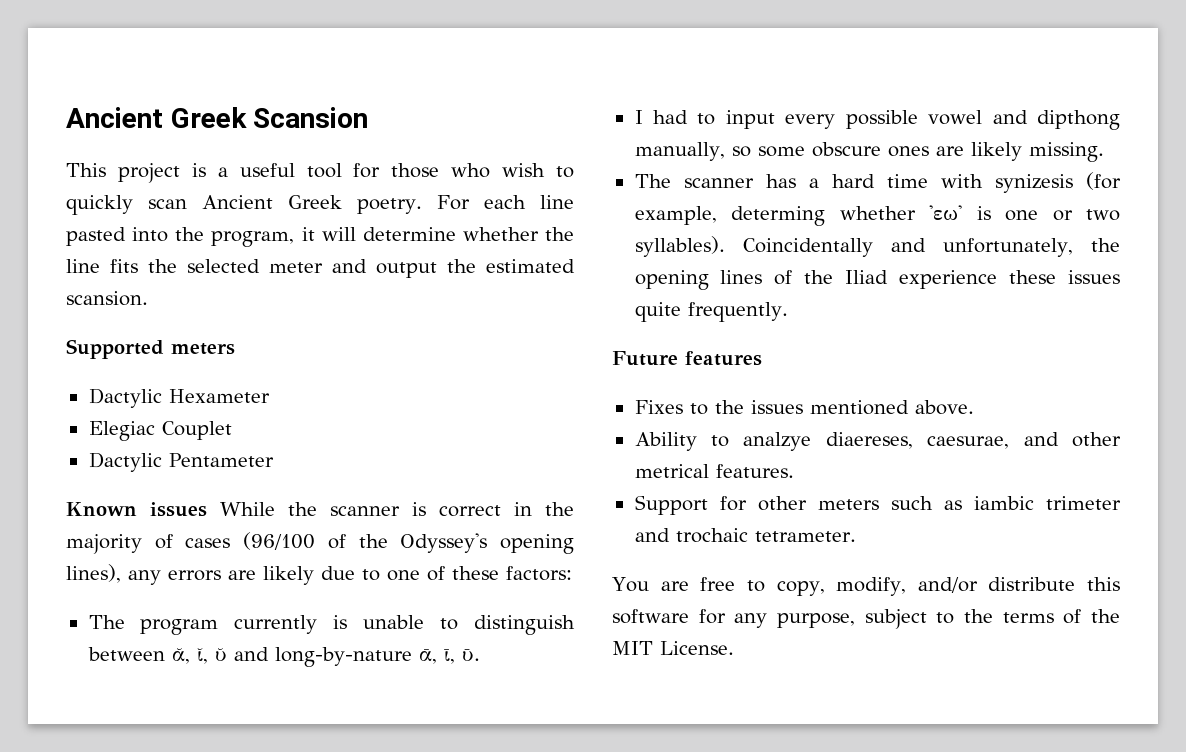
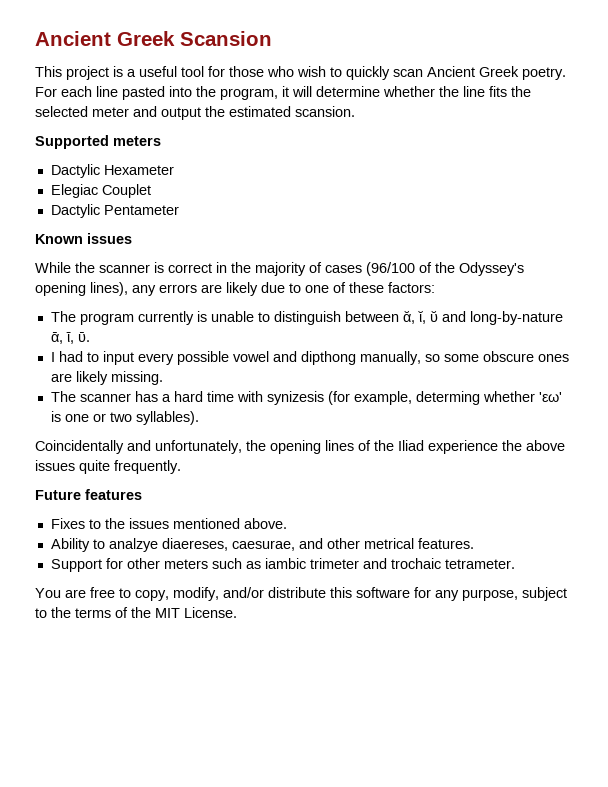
- Known issues While the scanner is correct in the majority of cases (96/100 of the Odyssey's opening lines), any errors are likely due to one of these factors:
+ Known issues
+ While the scanner is correct in the majority of cases (96/100 of the Odyssey's opening lines), any errors are likely due to one of these factors:
- The scanner has a hard time with synizesis (for example, determing whether 'εω' is one or two syllables). Coincidentally and unfortunately, the opening lines of the Iliad experience these issues quite frequently.
+ The scanner has a hard time with synizesis (for example, determing whether 'εω' is one or two syllables).
+ Coincidentally and unfortunately, the opening lines of the Iliad experience the above issues quite frequently.

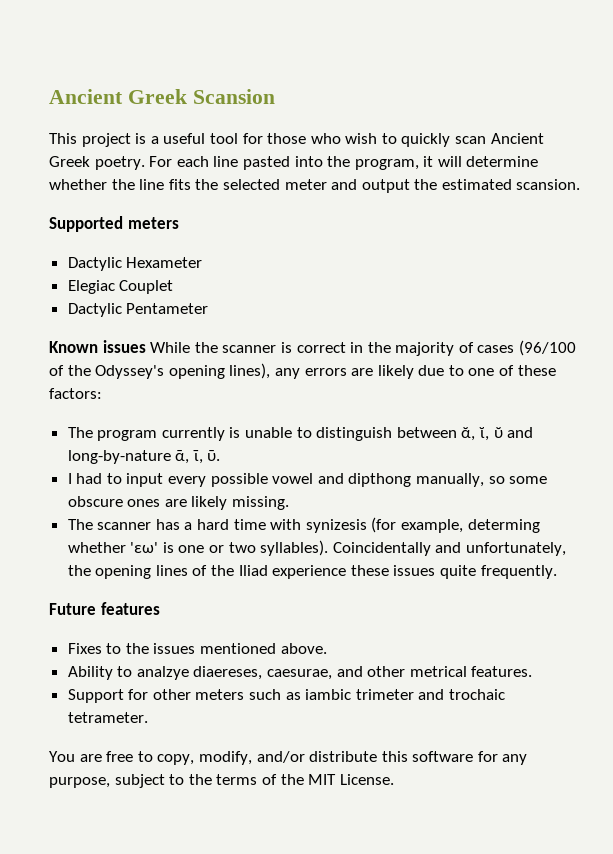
- Known issues
- While the scanner is correct in the majority of cases (96/100 of the Odyssey's opening lines), any errors are likely due to one of these factors:
+ Known issues While the scanner is correct in the majority of cases (96/100 of the Odyssey's opening lines), any errors are likely due to one of these factors:
- The scanner has a hard time with synizesis (for example, determing whether 'εω' is one or two syllables).
- Coincidentally and unfortunately, the opening lines of the Iliad experience the above issues quite frequently.
+ The scanner has a hard time with synizesis (for example, determing whether 'εω' is one or two syllables). Coincidentally and unfortunately, the opening lines of the Iliad experience these issues quite frequently.

